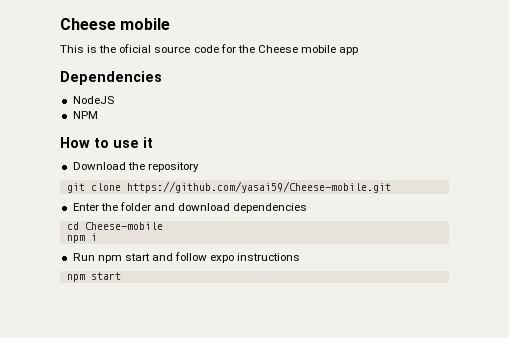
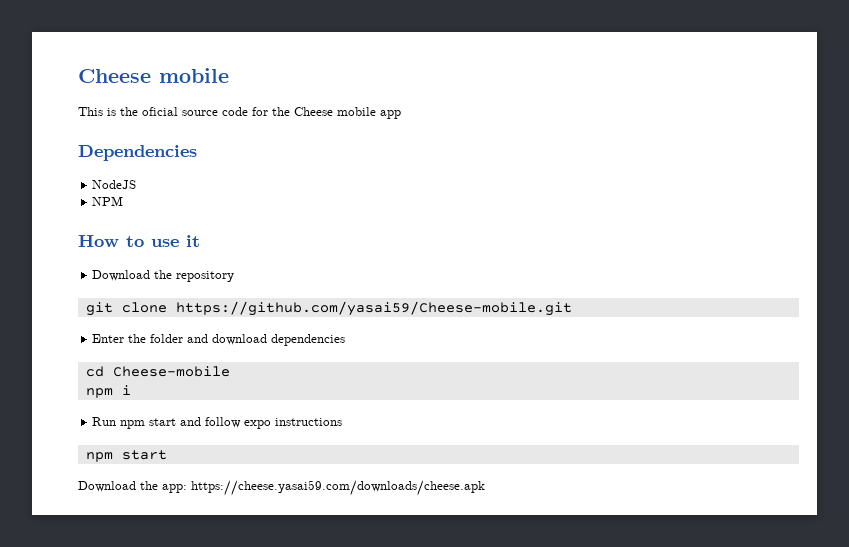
+ Download the app: https://cheese.yasai59.com/downloads/cheese.apk

